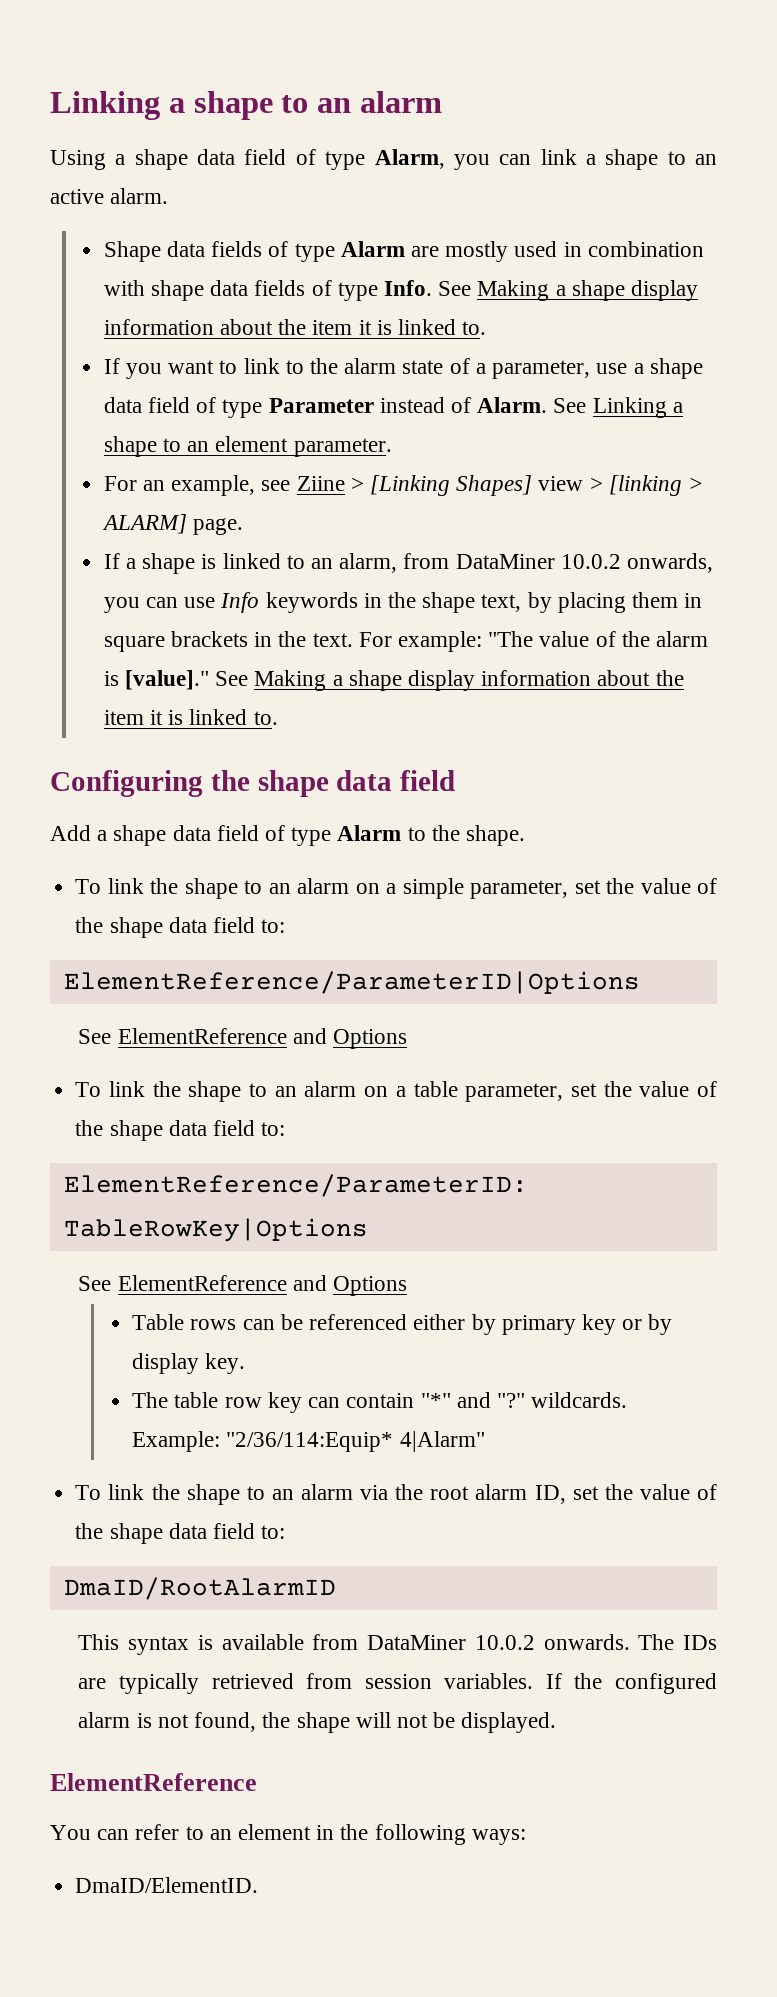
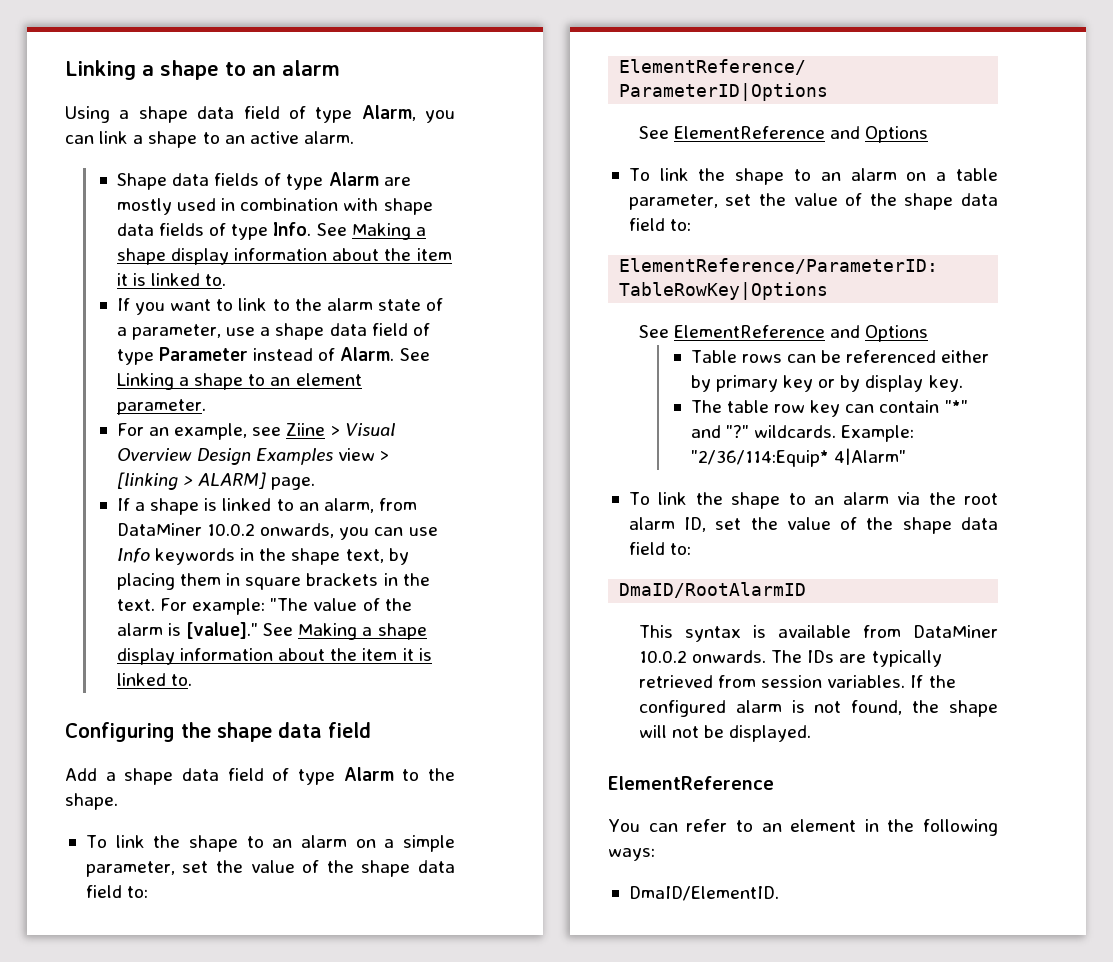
- For an example, see Ziine > [Linking Shapes] view > [linking > ALARM] page.
+ For an example, see Ziine > Visual Overview Design Examples view > [linking > ALARM] page.

